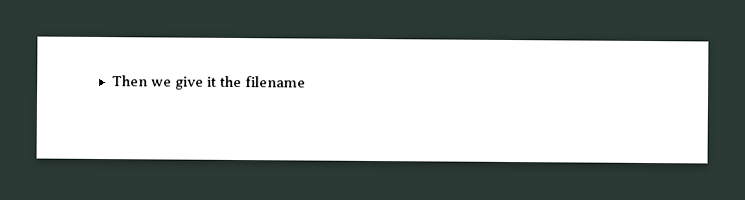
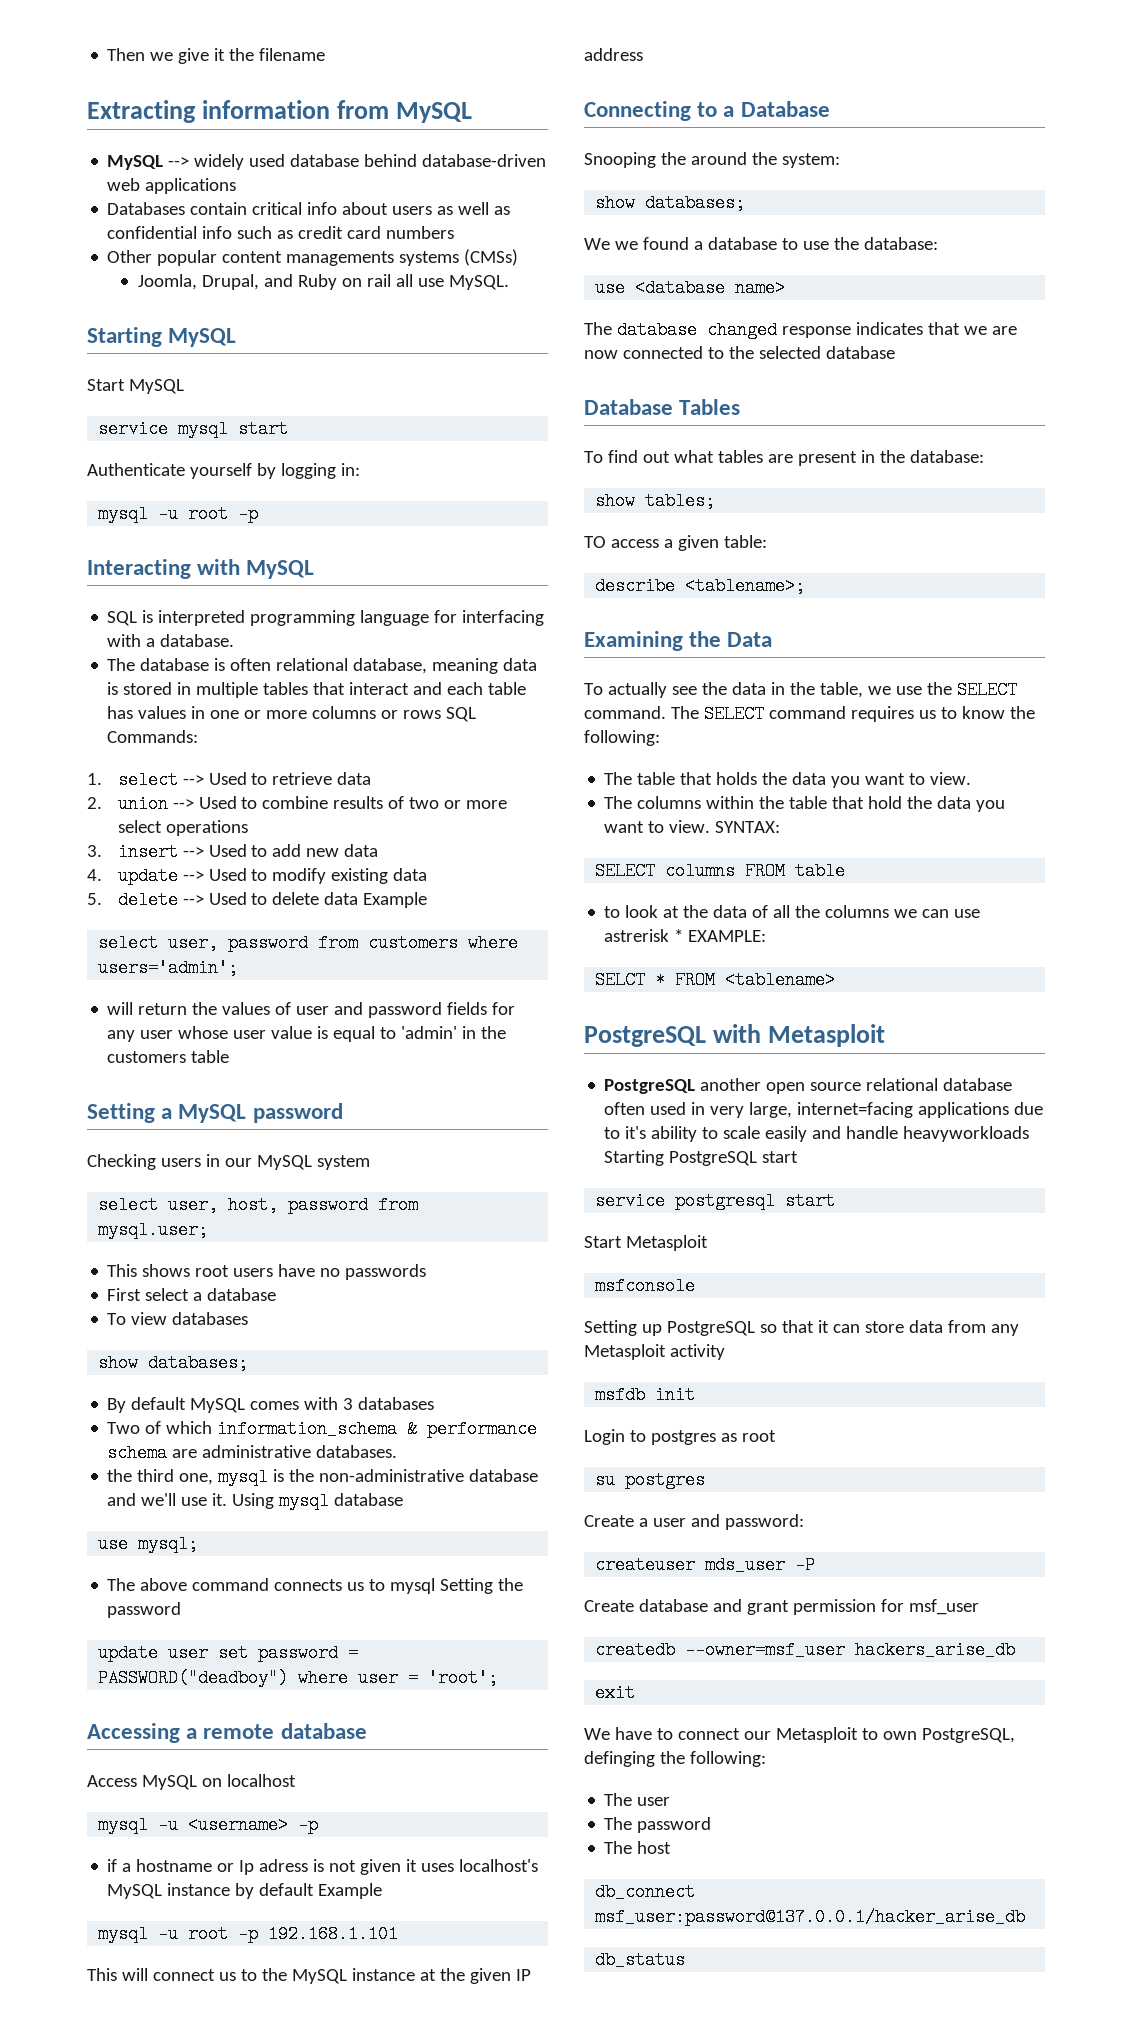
+ Extracting information from MySQL
+ MySQL --> widely used database behind database-driven web applications
+ Databases contain critical info about users as well as confidential info such as credit card numbers
+ Other popular content managements systems (CMSs)
+ Joomla, Drupal, and Ruby on rail all use MySQL.
+ Starting MySQL
+ Start MySQL
+ service mysql start
+ Authenticate yourself by logging in:
+ mysql -u root -p
+ Interacting with MySQL
+ SQL is interpreted programming language for interfacing with a database.
+ The database is often relational database, meaning data is stored in multiple tables that interact and each table has values in one or more columns or rows SQL Commands:
+ 1. select --> Used to retrieve data
+ 2. union --> Used to combine results of two or more select operations
+ 3. insert --> Used to add new data
+ 4. update --> Used to modify existing data
+ 5. delete --> Used to delete data Example
+ select user, password from customers where users='admin';
+ will return the values of user and password fields for any user whose user value is equal to 'admin' in the customers table
+ Setting a MySQL password
+ Checking users in our MySQL system
+ select user, host, password from mysql.user;
+ This shows root users have no passwords
+ First select a database
+ To view databases
+ show databases;
+ By default MySQL comes with 3 databases
+ Two of which information_schema & performance schema are administrative databases.
+ the third one, mysql is the non-administrative database and we'll use it. Using mysql database
+ use mysql;
+ The above command connects us to mysql Setting the password
+ update user set password = PASSWORD("deadboy") where user = 'root';
+ Accessing a remote database
+ Access MySQL on localhost
+ mysql -u <username> -p
+ if a hostname or Ip adress is not given it uses localhost's MySQL instance by default Example
+ mysql -u root -p 192.168.1.101
+ This will connect us to the MySQL instance at the given IP address
+ Connecting to a Database
+ Snooping the around the system:
+ show databases;
+ We we found a database to use the database:
+ use <database name>
+ The database changed response indicates that we are now connected to the selected database
+ Database Tables
+ To find out what tables are present in the database:
+ show tables;
+ TO access a given table:
+ describe <tablename>;
+ Examining the Data
+ To actually see the data in the table, we use the SELECT command. The SELECT command requires us to know the following:
+ The table that holds the data you want to view.
+ The columns within the table that hold the data you want to view. SYNTAX:
+ SELECT columns FROM table
+ to look at the data of all the columns we can use astrerisk * EXAMPLE:
+ SELCT * FROM <tablename>
+ PostgreSQL with Metasploit
+ PostgreSQL another open source relational database often used in very large, internet=facing applications due to it's ability to scale easily and handle heavyworkloads Starting PostgreSQL start
+ service postgresql start
+ Start Metasploit
+ msfconsole
+ Setting up PostgreSQL so that it can store data from any Metasploit activity
+ msfdb init
+ Login to postgres as root
+ su postgres
+ Create a user and password:
+ createuser mds_user -P
+ Create database and grant permission for msf_user
+ createdb --owner=msf_user hackers_arise_db
+ exit
+ We have to connect our Metasploit to own PostgreSQL, definging the following:
+ The user
+ The password
+ The host
+ db_connect msf_user:password@137.0.0.1/hacker_arise_db
+ db_status

